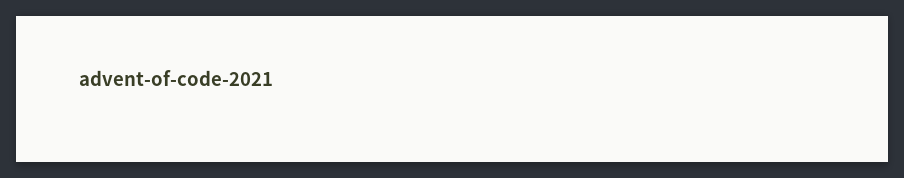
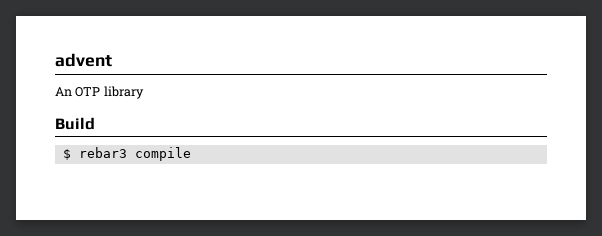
- advent-of-code-2021
+ advent
+ An OTP library
+ Build
+ $ rebar3 compile

